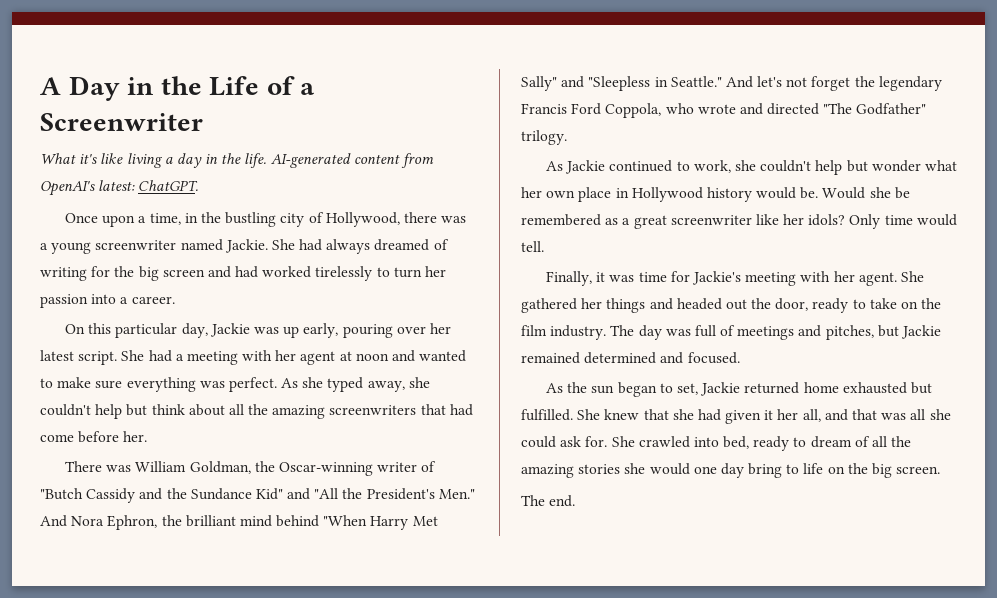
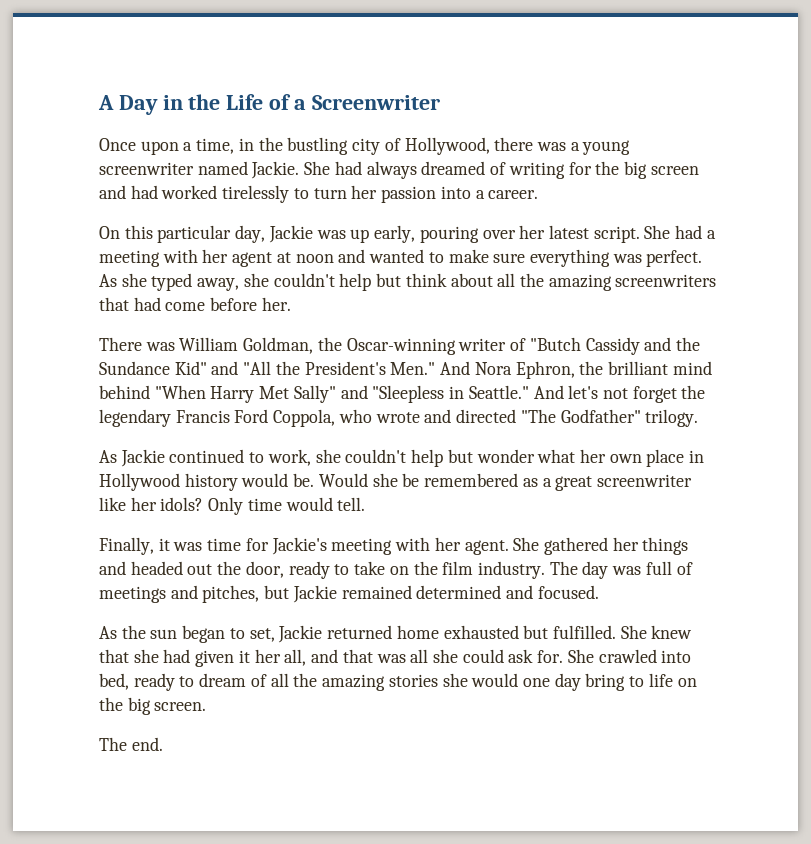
- What it's like living a day in the life. AI-generated content from OpenAI's latest: ChatGPT.

